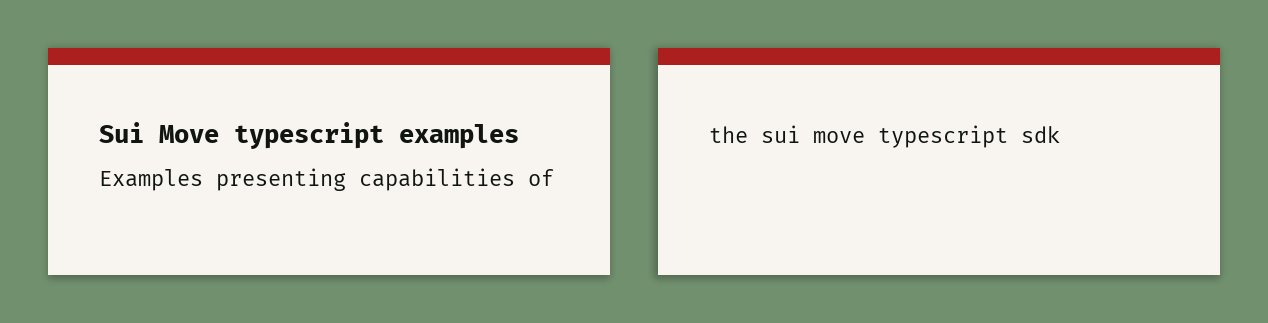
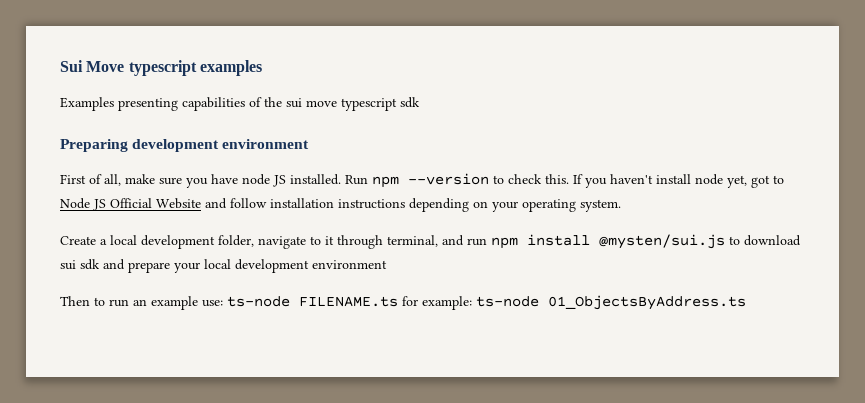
+ Preparing development environment
+ First of all, make sure you have node JS installed. Run npm --version to check this. If you haven't install node yet, got to Node JS Official Website and follow installation instructions depending on your operating system.
+ Create a local development folder, navigate to it through terminal, and run npm install @mysten/sui.js to download sui sdk and prepare your local development environment
+ Then to run an example use: ts-node FILENAME.ts for example: ts-node 01_ObjectsByAddress.ts

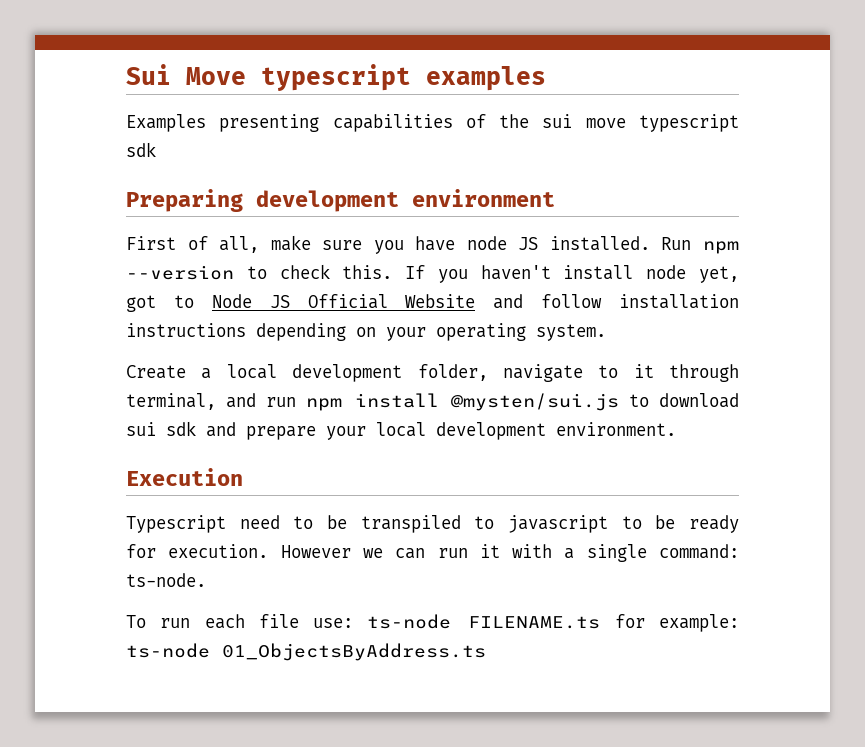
- Create a local development folder, navigate to it through terminal, and run npm install @mysten/sui.js to download sui sdk and prepare your local development environment
- Then to run an example use: ts-node FILENAME.ts for example: ts-node 01_ObjectsByAddress.ts
+ Create a local development folder, navigate to it through terminal, and run npm install @mysten/sui.js to download sui sdk and prepare your local development environment.
+ Execution
+ Typescript need to be transpiled to javascript to be ready for execution. However we can run it with a single command: ts-node.
+ To run each file use: ts-node FILENAME.ts for example: ts-node 01_ObjectsByAddress.ts

